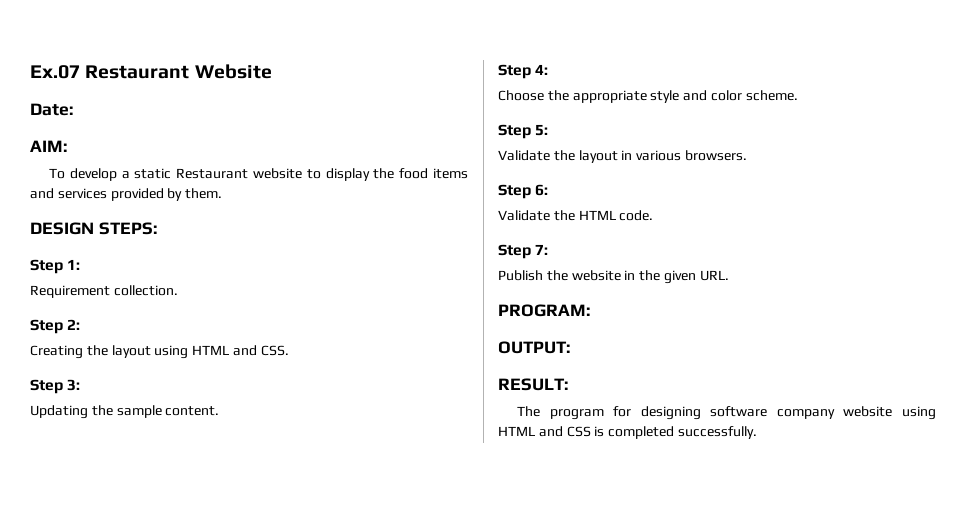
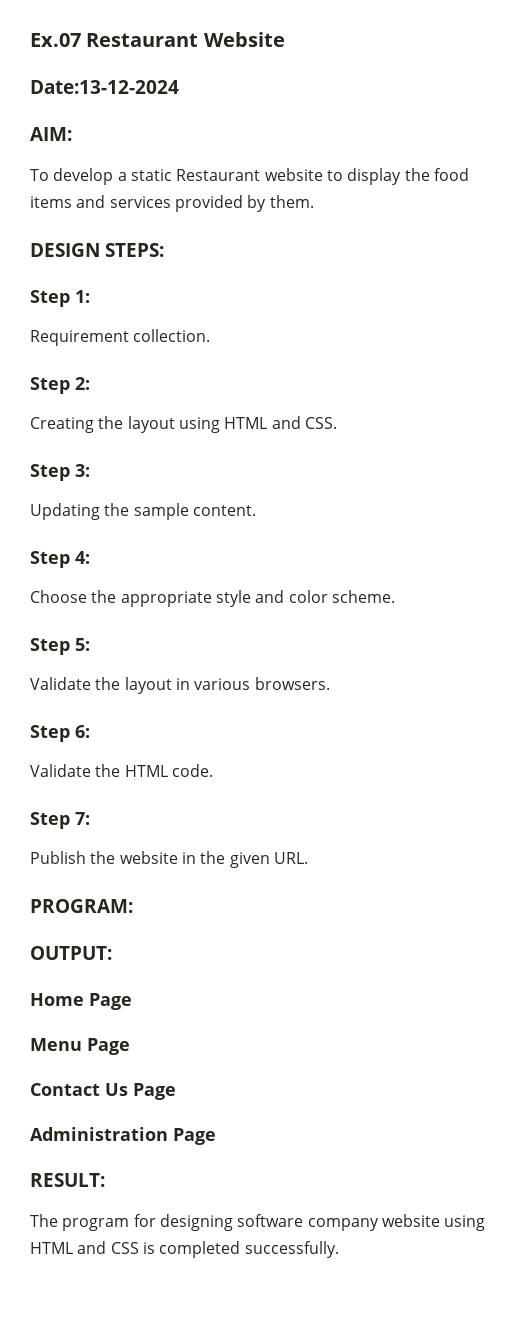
- Date:
+ Date:13-12-2024
+ Home Page
+ Menu Page
+ Contact Us Page
+ Administration Page

